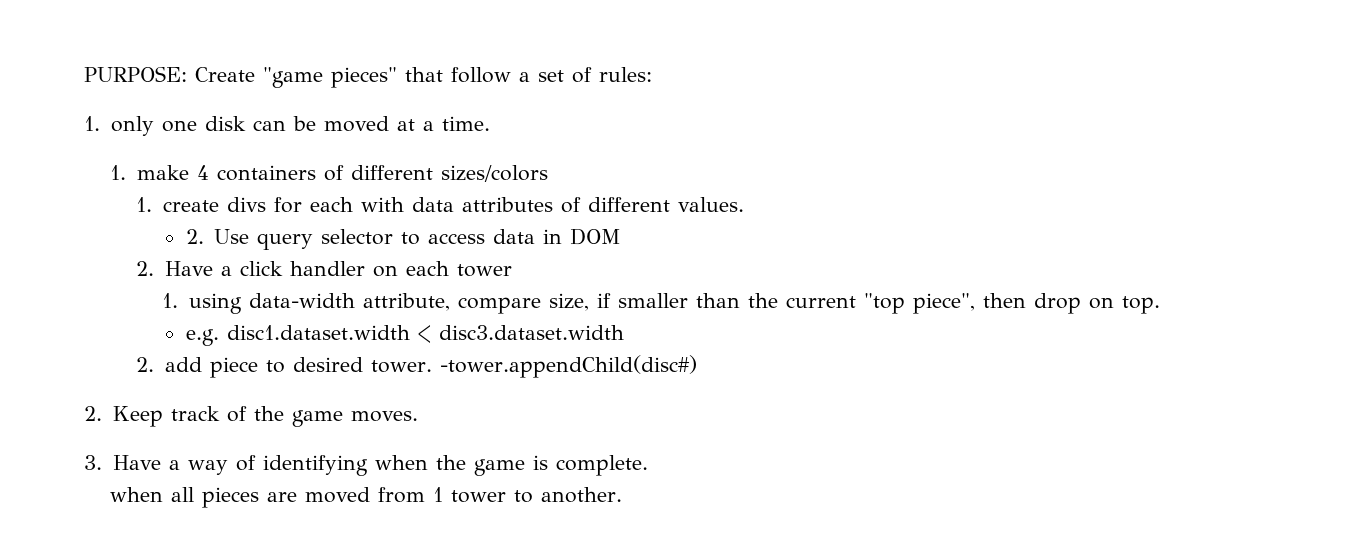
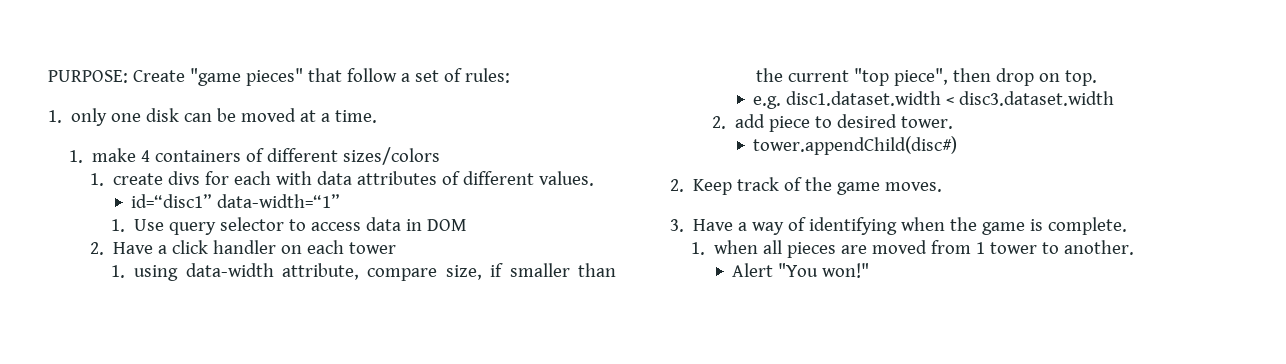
- 2. Use query selector to access data in DOM
+ id=“disc1” data-width=“1”
+ 1. Use query selector to access data in DOM
- 2. add piece to desired tower. -tower.appendChild(disc#)
+ 2. add piece to desired tower.
+ tower.appendChild(disc#)
- when all pieces are moved from 1 tower to another.
+ 1. when all pieces are moved from 1 tower to another.
+ Alert "You won!"

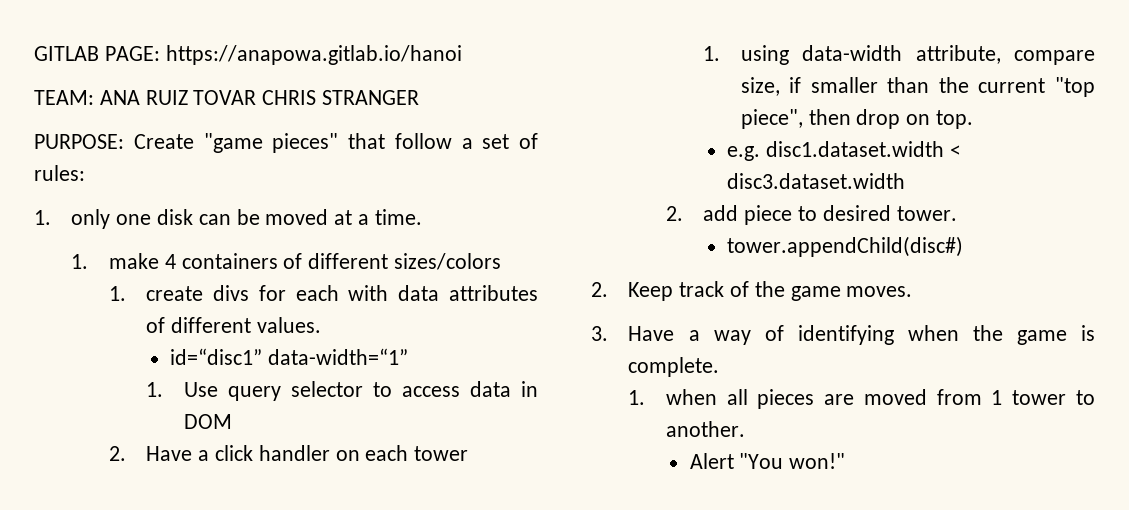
+ GITLAB PAGE: https://anapowa.gitlab.io/hanoi
+ TEAM: ANA RUIZ TOVAR CHRIS STRANGER

